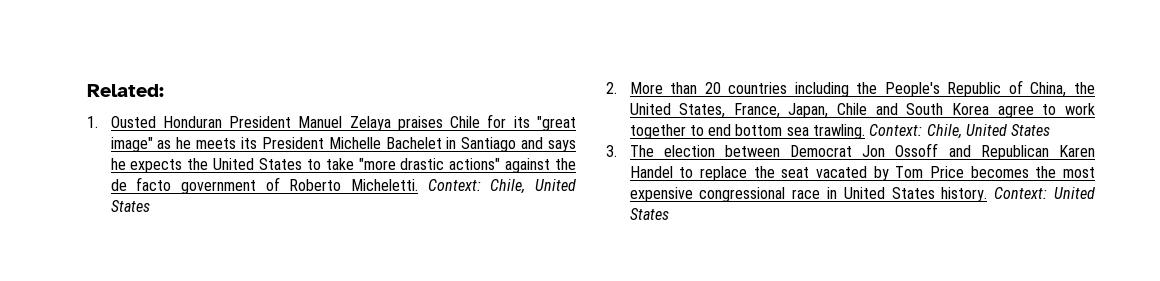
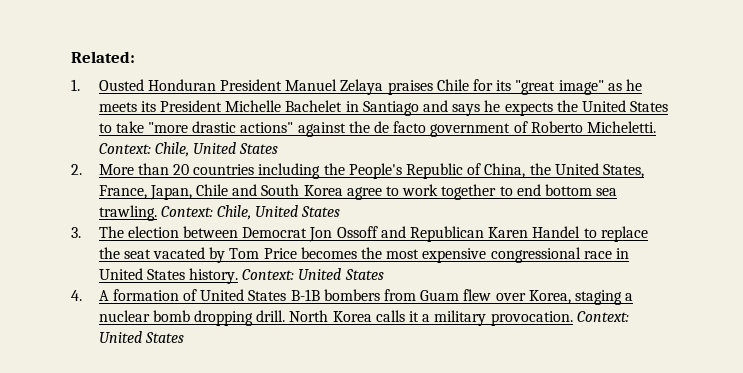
+ 4. A formation of United States B-1B bombers from Guam flew over Korea, staging a nuclear bomb dropping drill. North Korea calls it a military provocation. Context: United States

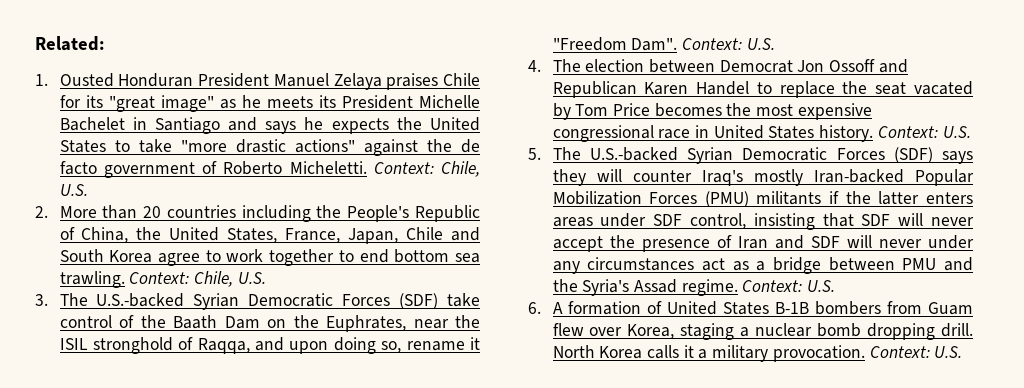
- 1. Ousted Honduran President Manuel Zelaya praises Chile for its "great image" as he meets its President Michelle Bachelet in Santiago and says he expects the United States to take "more drastic actions" against the de facto government of Roberto Micheletti. Context: Chile, United States
+ 1. Ousted Honduran President Manuel Zelaya praises Chile for its "great image" as he meets its President Michelle Bachelet in Santiago and says he expects the United States to take "more drastic actions" against the de facto government of Roberto Micheletti. Context: Chile, U.S.
- 2. More than 20 countries including the People's Republic of China, the United States, France, Japan, Chile and South Korea agree to work together to end bottom sea trawling. Context: Chile, United States
- 3. The election between Democrat Jon Ossoff and Republican Karen Handel to replace the seat vacated by Tom Price becomes the most expensive congressional race in United States history. Context: United States
- 4. A formation of United States B-1B bombers from Guam flew over Korea, staging a nuclear bomb dropping drill.
+ 2. More than 20 countries including the People's Republic of China, the United States, France, Japan, Chile and South Korea agree to work together to end bottom sea trawling. Context: Chile, U.S.
+ 3. The U.S.-backed Syrian Democratic Forces (SDF) take control of the Baath Dam on the Euphrates, near the ISIL stronghold of Raqqa, and upon doing so, rename it "Freedom Dam". Context: U.S.
+ 4. The election between Democrat Jon Ossoff and Republican Karen Handel to replace the seat vacated by Tom Price becomes the most expensive congressional race in United States history. Context: U.S.
+ 5. The U.S.-backed Syrian Democratic Forces (SDF) says they will counter Iraq's mostly Iran-backed Popular Mobilization Forces (PMU) militants if the latter enters areas under SDF control, insisting that SDF will never accept the presence of Iran and SDF will never under any circumstances act as a bridge between PMU and the Syria's Assad regime. Context: U.S.
+ 6. A formation of United States B-1B bombers from Guam flew over Korea, staging a nuclear bomb dropping drill.
- North Korea calls it a military provocation. Context: United States
+ North Korea calls it a military provocation. Context: U.S.

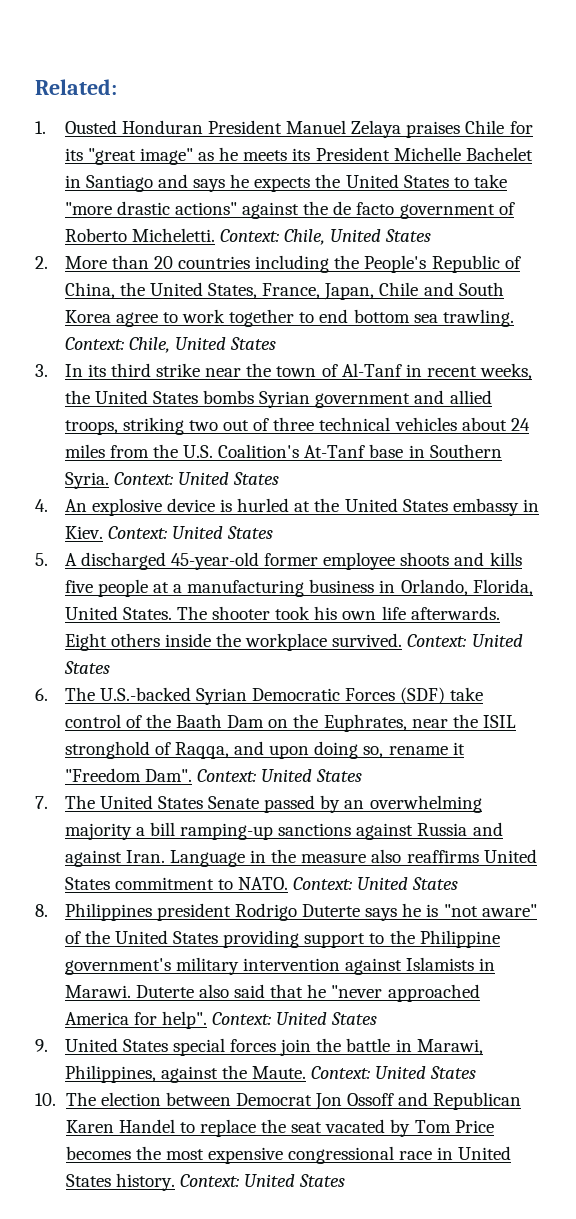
- 1. Ousted Honduran President Manuel Zelaya praises Chile for its "great image" as he meets its President Michelle Bachelet in Santiago and says he expects the United States to take "more drastic actions" against the de facto government of Roberto Micheletti. Context: Chile, U.S.
+ 1. Ousted Honduran President Manuel Zelaya praises Chile for its "great image" as he meets its President Michelle Bachelet in Santiago and says he expects the United States to take "more drastic actions" against the de facto government of Roberto Micheletti. Context: Chile, United States
- 2. More than 20 countries including the People's Republic of China, the United States, France, Japan, Chile and South Korea agree to work together to end bottom sea trawling. Context: Chile, U.S.
- 3. The U.S.-backed Syrian Democratic Forces (SDF) take control of the Baath Dam on the Euphrates, near the ISIL stronghold of Raqqa, and upon doing so, rename it "Freedom Dam". Context: U.S.
- 4. The election between Democrat Jon Ossoff and Republican Karen Handel to replace the seat vacated by Tom Price becomes the most expensive congressional race in United States history. Context: U.S.
- 5. The U.S.-backed Syrian Democratic Forces (SDF) says they will counter Iraq's mostly Iran-backed Popular Mobilization Forces (PMU) militants if the latter enters areas under SDF control, insisting that SDF will never accept the presence of Iran and SDF will never under any circumstances act as a bridge between PMU and the Syria's Assad regime. Context: U.S.
- 6. A formation of United States B-1B bombers from Guam flew over Korea, staging a nuclear bomb dropping drill. North Korea calls it a military provocation. Context: U.S.
+ 2. More than 20 countries including the People's Republic of China, the United States, France, Japan, Chile and South Korea agree to work together to end bottom sea trawling. Context: Chile, United States
+ 3. In its third strike near the town of Al-Tanf in recent weeks, the United States bombs Syrian government and allied troops, striking two out of three technical vehicles about 24 miles from the U.S. Coalition's At-Tanf base in Southern Syria. Context: United States
+ 4. An explosive device is hurled at the United States embassy in Kiev. Context: United States
+ 5. A discharged 45-year-old former employee shoots and kills five people at a manufacturing business in Orlando, Florida, United States. The shooter took his own life afterwards. Eight others inside the workplace survived. Context: United States
+ 6. The U.S.-backed Syrian Democratic Forces (SDF) take control of the Baath Dam on the Euphrates, near the ISIL stronghold of Raqqa, and upon doing so, rename it "Freedom Dam". Context: United States
+ 7. The United States Senate passed by an overwhelming majority a bill ramping-up sanctions against Russia and against Iran. Language in the measure also reaffirms United States commitment to NATO. Context: United States
+ 8. Philippines president Rodrigo Duterte says he is "not aware" of the United States providing support to the Philippine government's military intervention against Islamists in Marawi. Duterte also said that he "never approached America for help". Context: United States
+ 9. United States special forces join the battle in Marawi, Philippines, against the Maute. Context: United States
+ 10. The election between Democrat Jon Ossoff and Republican Karen Handel to replace the seat vacated by Tom Price becomes the most expensive congressional race in United States history. Context: United States

